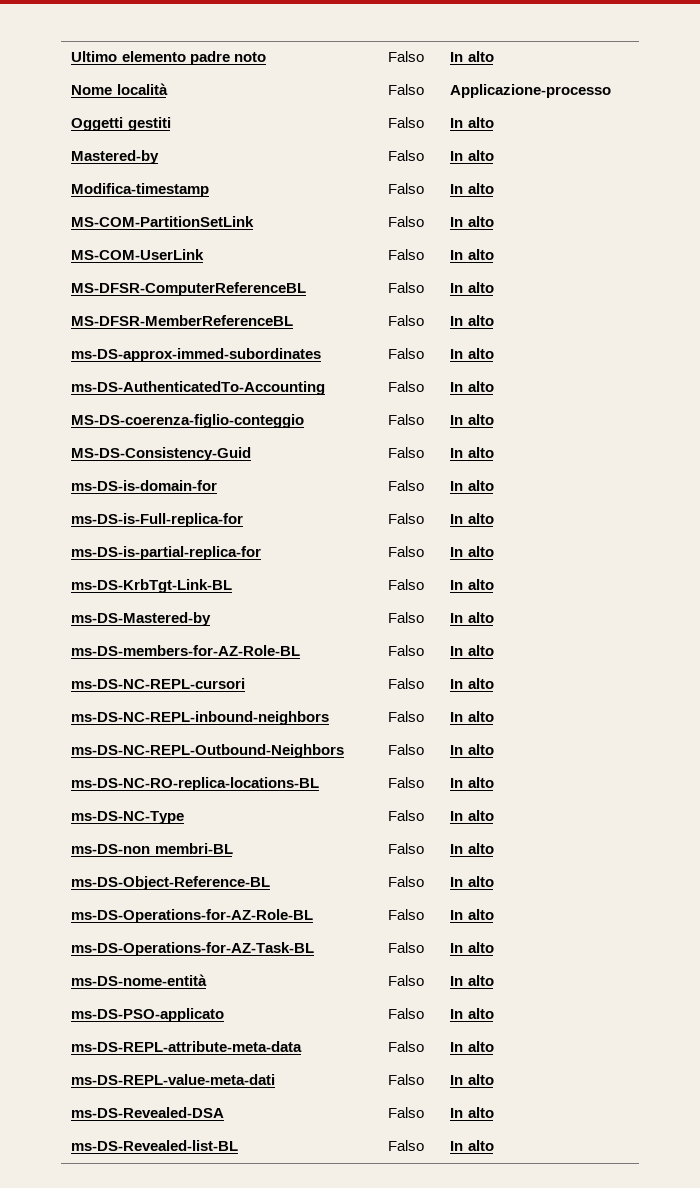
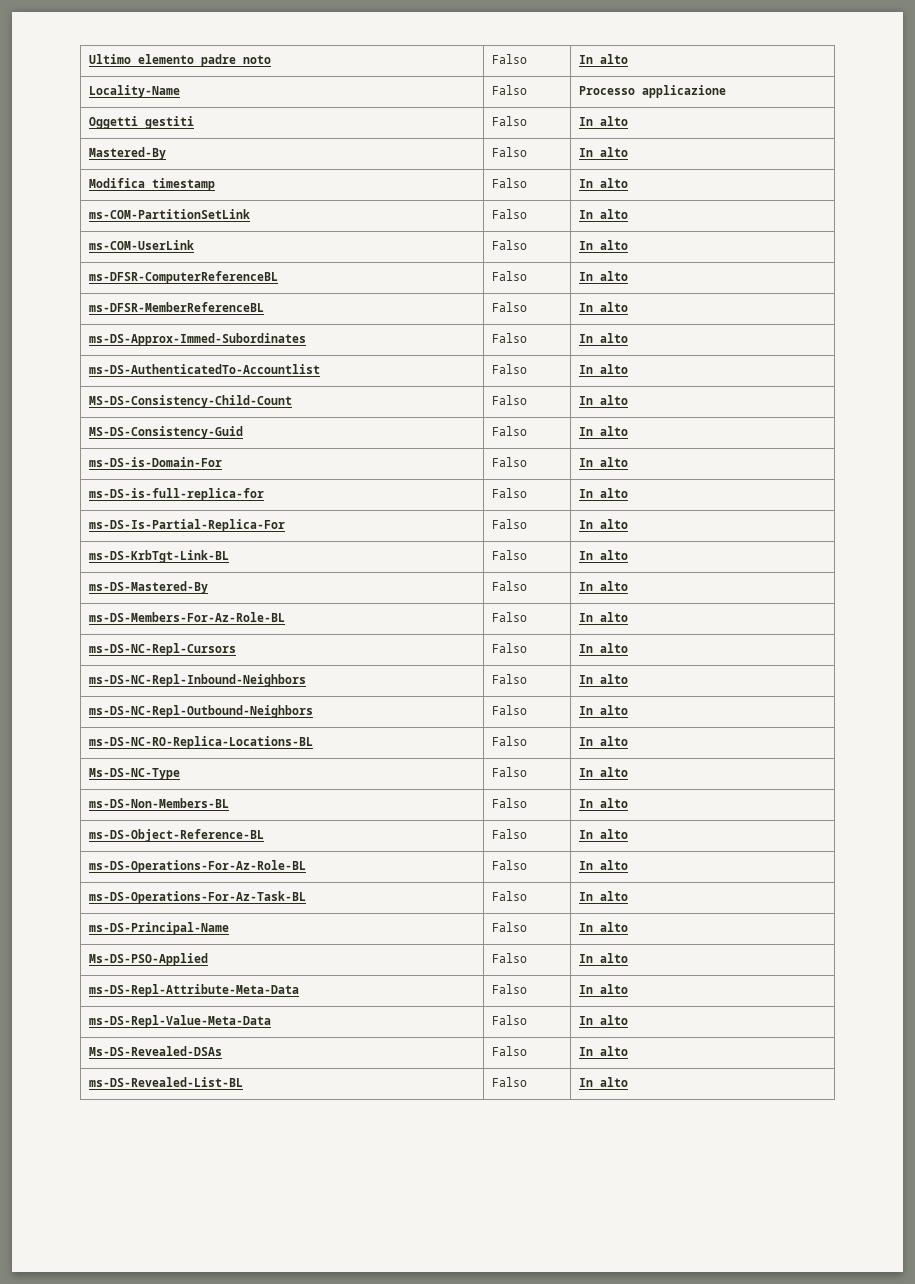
- Nome località | Falso | Applicazione-processo
+ Locality-Name | Falso | Processo applicazione
- Mastered-by | Falso | In alto
- Modifica-timestamp | Falso | In alto
- MS-COM-PartitionSetLink | Falso | In alto
- MS-COM-UserLink | Falso | In alto
- MS-DFSR-ComputerReferenceBL | Falso | In alto
- MS-DFSR-MemberReferenceBL | Falso | In alto
- ms-DS-approx-immed-subordinates | Falso | In alto
- ms-DS-AuthenticatedTo-Accounting | Falso | In alto
- MS-DS-coerenza-figlio-conteggio | Falso | In alto
+ Mastered-By | Falso | In alto
+ Modifica timestamp | Falso | In alto
+ ms-COM-PartitionSetLink | Falso | In alto
+ ms-COM-UserLink | Falso | In alto
+ ms-DFSR-ComputerReferenceBL | Falso | In alto
+ ms-DFSR-MemberReferenceBL | Falso | In alto
+ ms-DS-Approx-Immed-Subordinates | Falso | In alto
+ ms-DS-AuthenticatedTo-Accountlist | Falso | In alto
+ MS-DS-Consistency-Child-Count | Falso | In alto
- ms-DS-is-domain-for | Falso | In alto
- ms-DS-is-Full-replica-for | Falso | In alto
- ms-DS-is-partial-replica-for | Falso | In alto
+ ms-DS-is-Domain-For | Falso | In alto
+ ms-DS-is-full-replica-for | Falso | In alto
+ ms-DS-Is-Partial-Replica-For | Falso | In alto
- ms-DS-Mastered-by | Falso | In alto
- ms-DS-members-for-AZ-Role-BL | Falso | In alto
- ms-DS-NC-REPL-cursori | Falso | In alto
- ms-DS-NC-REPL-inbound-neighbors | Falso | In alto
- ms-DS-NC-REPL-Outbound-Neighbors | Falso | In alto
- ms-DS-NC-RO-replica-locations-BL | Falso | In alto
- ms-DS-NC-Type | Falso | In alto
- ms-DS-non membri-BL | Falso | In alto
+ ms-DS-Mastered-By | Falso | In alto
+ ms-DS-Members-For-Az-Role-BL | Falso | In alto
+ ms-DS-NC-Repl-Cursors | Falso | In alto
+ ms-DS-NC-Repl-Inbound-Neighbors | Falso | In alto
+ ms-DS-NC-Repl-Outbound-Neighbors | Falso | In alto
+ ms-DS-NC-RO-Replica-Locations-BL | Falso | In alto
+ Ms-DS-NC-Type | Falso | In alto
+ ms-DS-Non-Members-BL | Falso | In alto
- ms-DS-Operations-for-AZ-Role-BL | Falso | In alto
- ms-DS-Operations-for-AZ-Task-BL | Falso | In alto
- ms-DS-nome-entità | Falso | In alto
- ms-DS-PSO-applicato | Falso | In alto
- ms-DS-REPL-attribute-meta-data | Falso | In alto
- ms-DS-REPL-value-meta-dati | Falso | In alto
- ms-DS-Revealed-DSA | Falso | In alto
- ms-DS-Revealed-list-BL | Falso | In alto
+ ms-DS-Operations-For-Az-Role-BL | Falso | In alto
+ ms-DS-Operations-For-Az-Task-BL | Falso | In alto
+ ms-DS-Principal-Name | Falso | In alto
+ Ms-DS-PSO-Applied | Falso | In alto
+ ms-DS-Repl-Attribute-Meta-Data | Falso | In alto
+ ms-DS-Repl-Value-Meta-Data | Falso | In alto
+ Ms-DS-Revealed-DSAs | Falso | In alto
+ ms-DS-Revealed-List-BL | Falso | In alto

